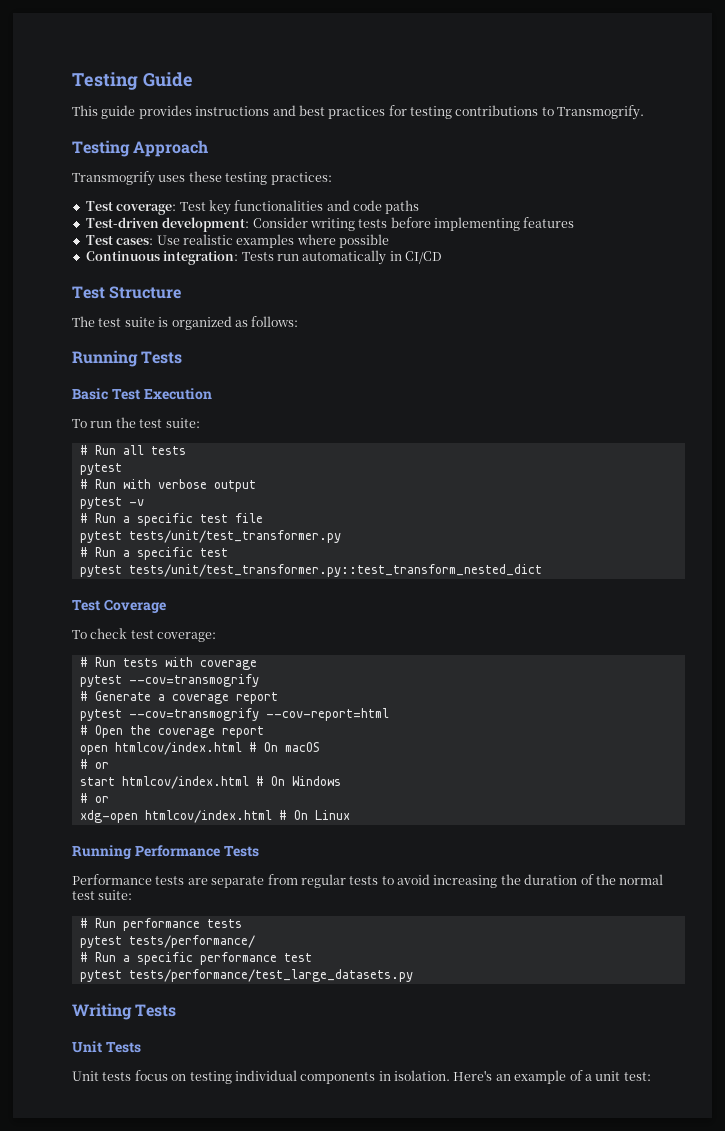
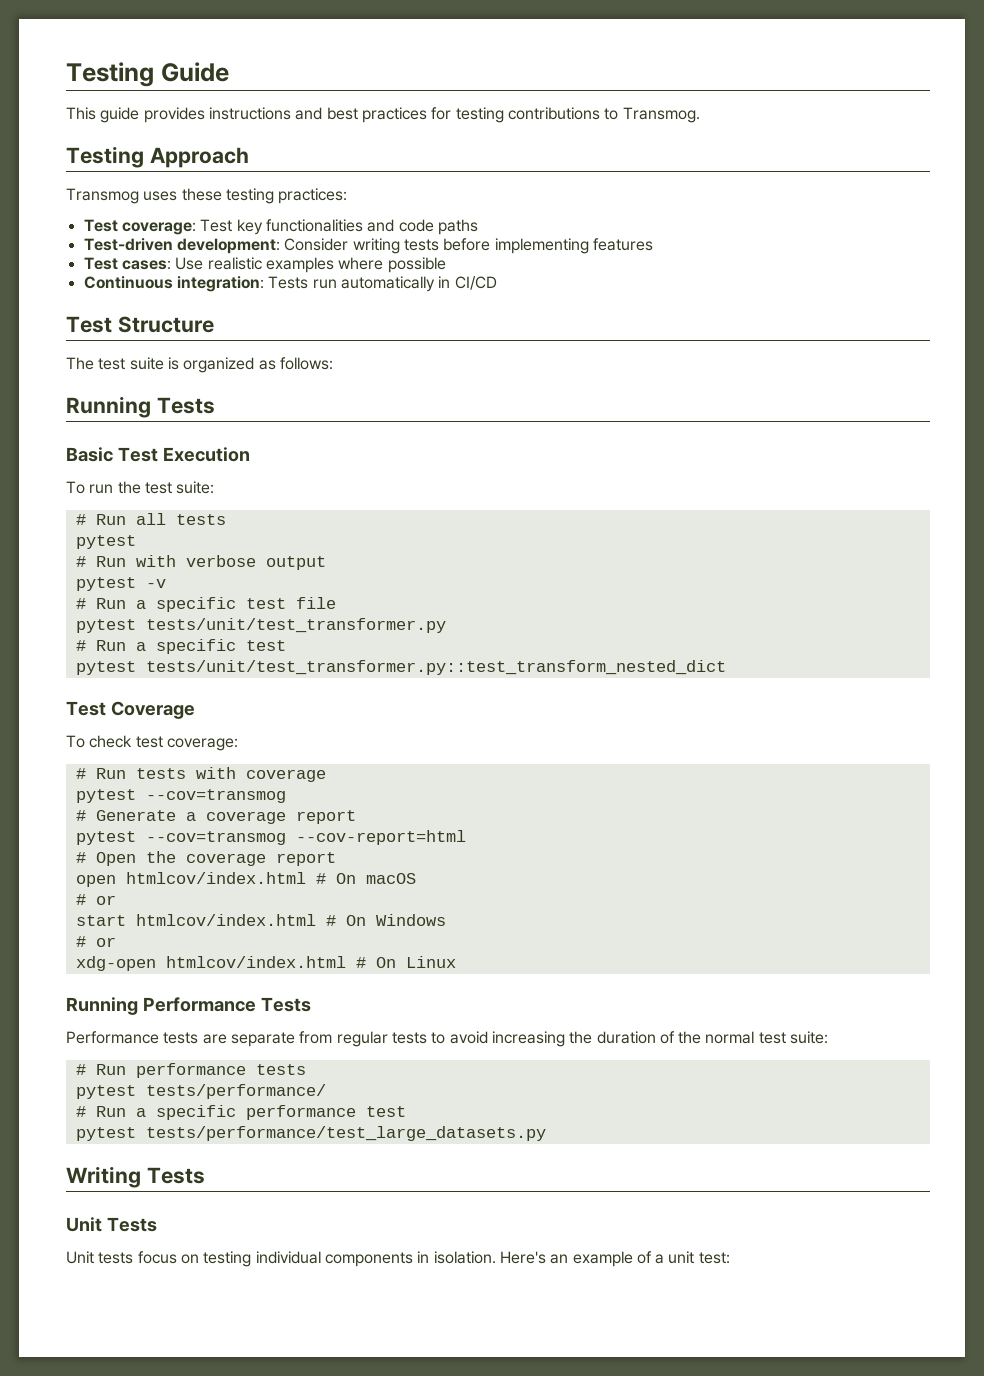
- This guide provides instructions and best practices for testing contributions to Transmogrify.
+ This guide provides instructions and best practices for testing contributions to Transmog.
- Transmogrify uses these testing practices:
+ Transmog uses these testing practices:
  # Run tests with coverage
- pytest --cov=transmogrify
+ pytest --cov=transmog
- pytest --cov=transmogrify --cov-report=html
+ pytest --cov=transmog --cov-report=html

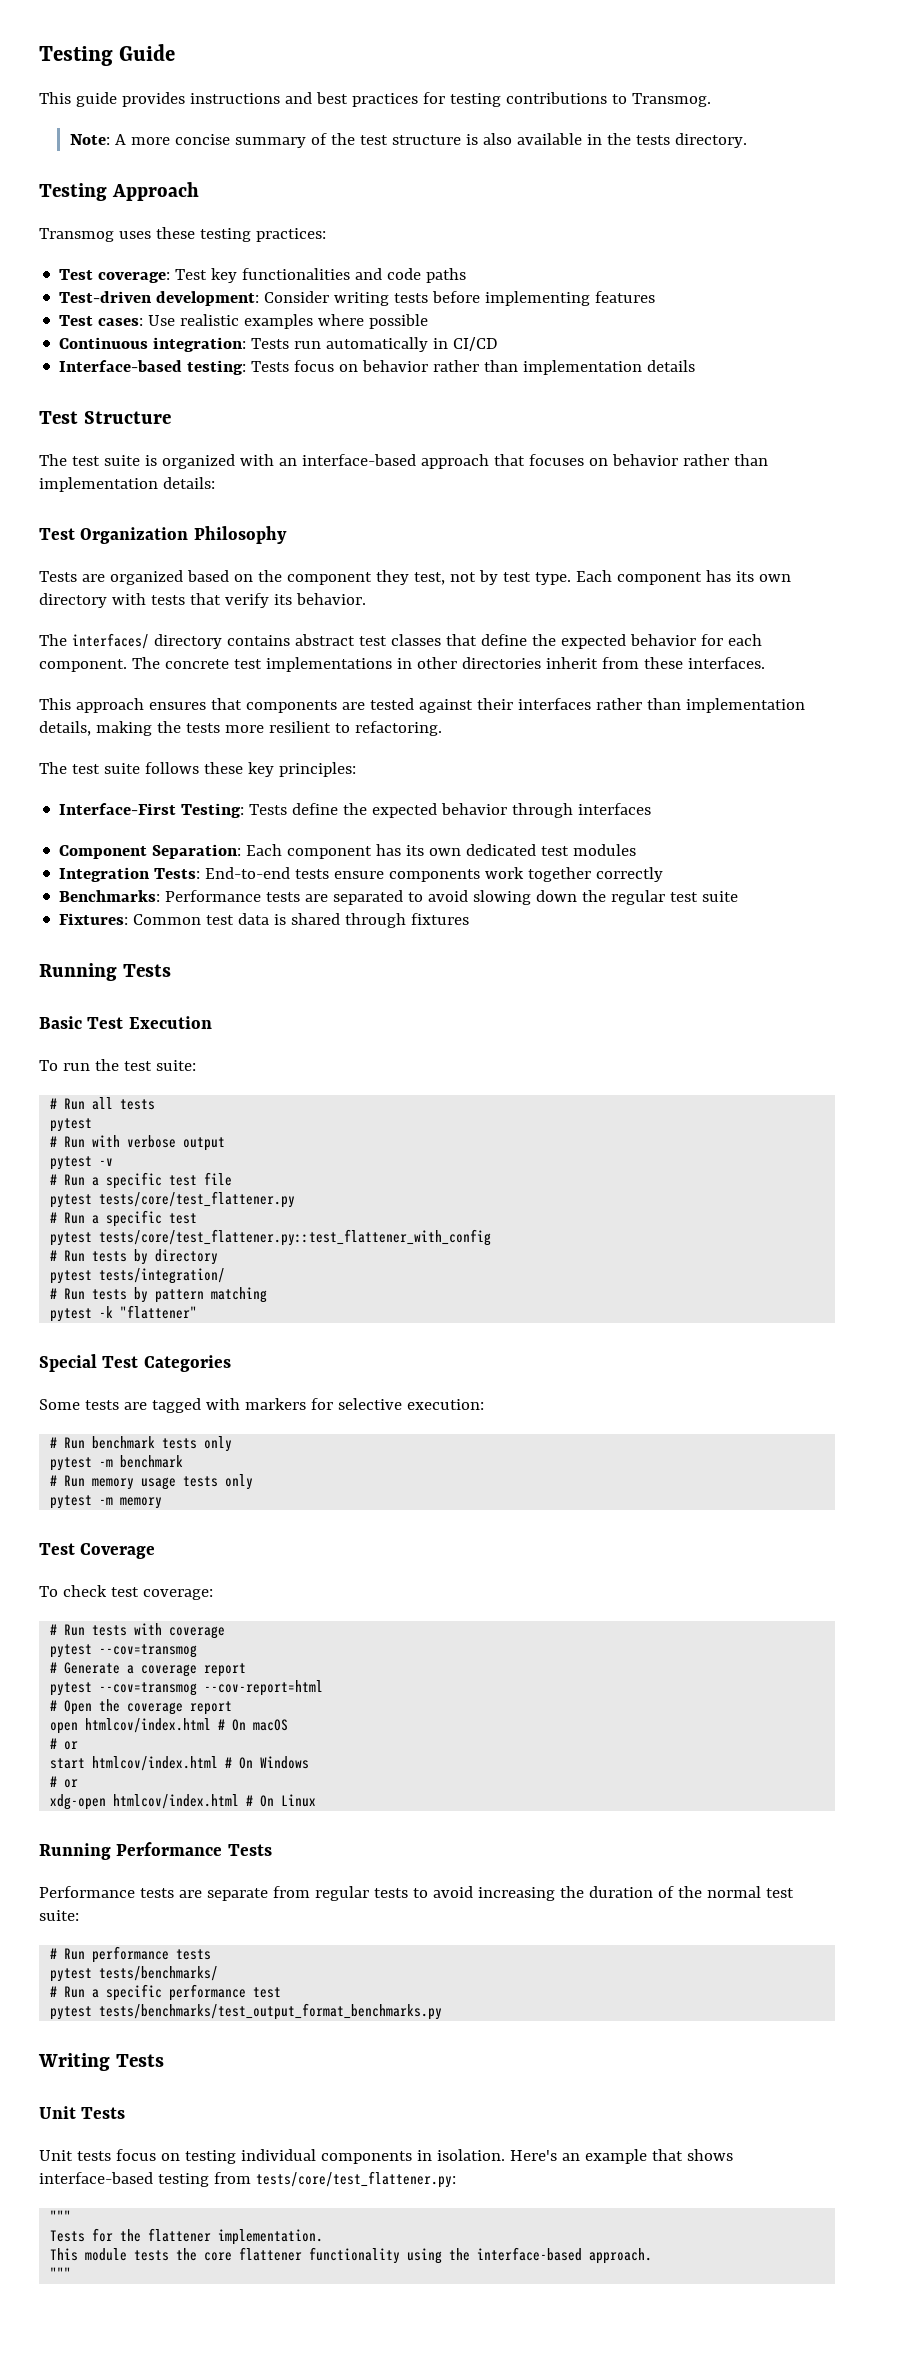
+ Note: A more concise summary of the test structure is also available in the tests directory.
+ Interface-based testing: Tests focus on behavior rather than implementation details
- The test suite is organized as follows:
+ The test suite is organized with an interface-based approach that focuses on behavior rather than implementation details:
+ Test Organization Philosophy
+ Tests are organized based on the component they test, not by test type. Each component has its own directory with tests that verify its behavior.
+ The interfaces/ directory contains abstract test classes that define the expected behavior for each component. The concrete test implementations in other directories inherit from these interfaces.
+ This approach ensures that components are tested against their interfaces rather than implementation details, making the tests more resilient to refactoring.
+ The test suite follows these key principles:
+ Interface-First Testing: Tests define the expected behavior through interfaces
+ Component Separation: Each component has its own dedicated test modules
+ Integration Tests: End-to-end tests ensure components work together correctly
+ Benchmarks: Performance tests are separated to avoid slowing down the regular test suite
+ Fixtures: Common test data is shared through fixtures
- pytest tests/unit/test_transformer.py
+ pytest tests/core/test_flattener.py
- pytest tests/unit/test_transformer.py::test_transform_nested_dict
+ pytest tests/core/test_flattener.py::test_flattener_with_config
+ # Run tests by directory
+ pytest tests/integration/
+ # Run tests by pattern matching
+ pytest -k "flattener"
+ Special Test Categories
+ Some tests are tagged with markers for selective execution:
+ # Run benchmark tests only
+ pytest -m benchmark
+ # Run memory usage tests only
+ pytest -m memory
- pytest tests/performance/
+ pytest tests/benchmarks/
- pytest tests/performance/test_large_datasets.py
+ pytest tests/benchmarks/test_output_format_benchmarks.py
- Here's an example of a unit test:
+ Here's an example that shows interface-based testing from tests/core/test_flattener.py:
+ """
+ Tests for the flattener implementation.
+ This module tests the core flattener functionality using the interface-based approach.
+ """

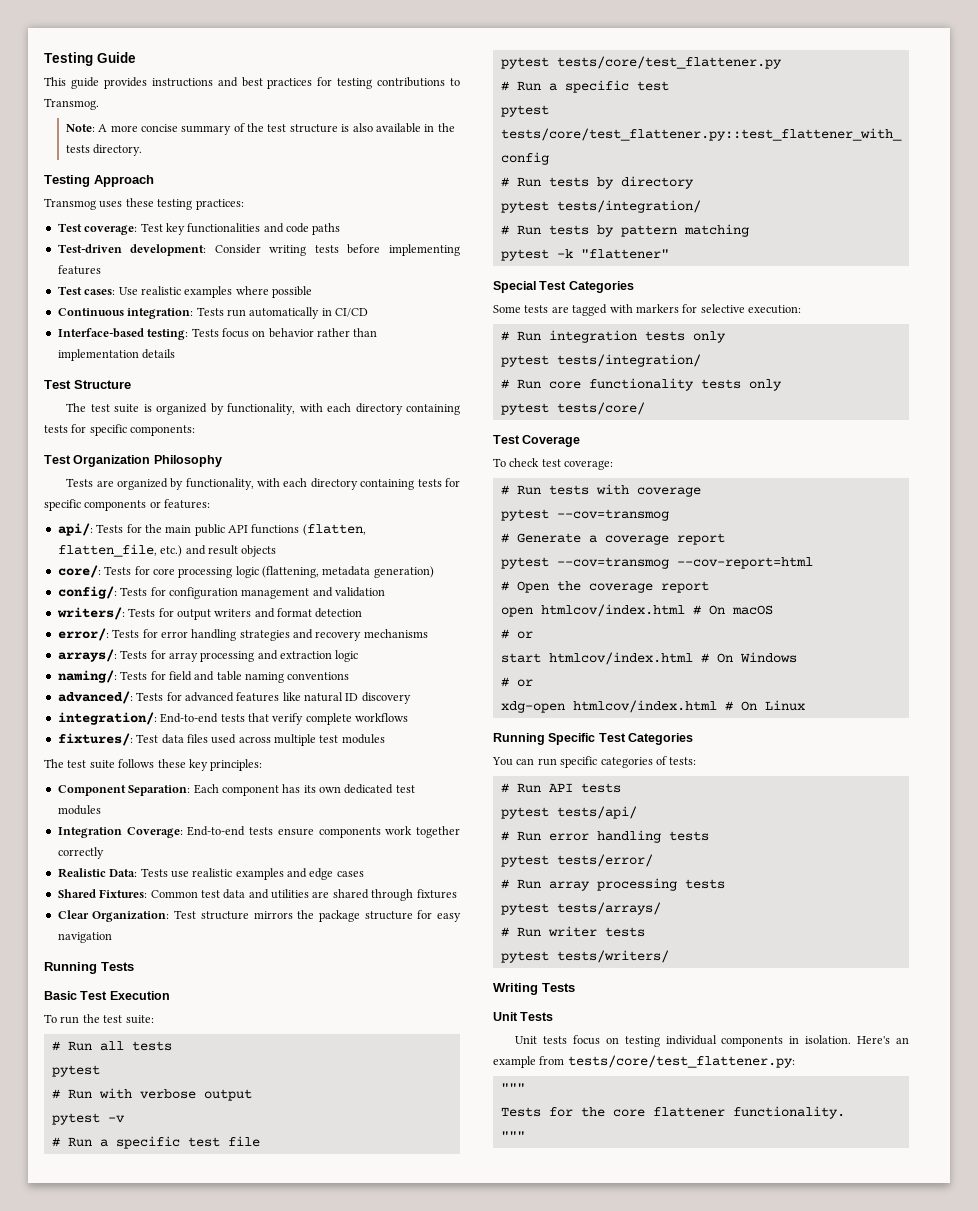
- The test suite is organized with an interface-based approach that focuses on behavior rather than implementation details:
+ The test suite is organized by functionality, with each directory containing tests for specific components:
- Tests are organized based on the component they test, not by test type. Each component has its own directory with tests that verify its behavior.
- The interfaces/ directory contains abstract test classes that define the expected behavior for each component. The concrete test implementations in other directories inherit from these interfaces.
- This approach ensures that components are tested against their interfaces rather than implementation details, making the tests more resilient to refactoring.
+ Tests are organized by functionality, with each directory containing tests for specific components or features:
+ api/: Tests for the main public API functions (flatten, flatten_file, etc.) and result objects
+ core/: Tests for core processing logic (flattening, metadata generation)
+ config/: Tests for configuration management and validation
+ writers/: Tests for output writers and format detection
+ error/: Tests for error handling strategies and recovery mechanisms
+ arrays/: Tests for array processing and extraction logic
+ naming/: Tests for field and table naming conventions
+ advanced/: Tests for advanced features like natural ID discovery
+ integration/: End-to-end tests that verify complete workflows
+ fixtures/: Test data files used across multiple test modules
- Interface-First Testing: Tests define the expected behavior through interfaces
- Integration Tests: End-to-end tests ensure components work together correctly
+ Integration Coverage: End-to-end tests ensure components work together correctly
- Benchmarks: Performance tests are separated to avoid slowing down the regular test suite
- Fixtures: Common test data is shared through fixtures
+ Realistic Data: Tests use realistic examples and edge cases
+ Shared Fixtures: Common test data and utilities are shared through fixtures
+ Clear Organization: Test structure mirrors the package structure for easy navigation
- # Run benchmark tests only
- pytest -m benchmark
- # Run memory usage tests only
- pytest -m memory
+ # Run integration tests only
+ pytest tests/integration/
+ # Run core functionality tests only
+ pytest tests/core/
- Running Performance Tests
- Performance tests are separate from regular tests to avoid increasing the duration of the normal test suite:
- # Run performance tests
- pytest tests/benchmarks/
- # Run a specific performance test
- pytest tests/benchmarks/test_output_format_benchmarks.py
+ Running Specific Test Categories
+ You can run specific categories of tests:
+ # Run API tests
+ pytest tests/api/
+ # Run error handling tests
+ pytest tests/error/
+ # Run array processing tests
+ pytest tests/arrays/
+ # Run writer tests
+ pytest tests/writers/
- Here's an example that shows interface-based testing from tests/core/test_flattener.py:
+ Here's an example from tests/core/test_flattener.py:
- Tests for the flattener implementation.
- This module tests the core flattener functionality using the interface-based approach.
+ Tests for the core flattener functionality.

